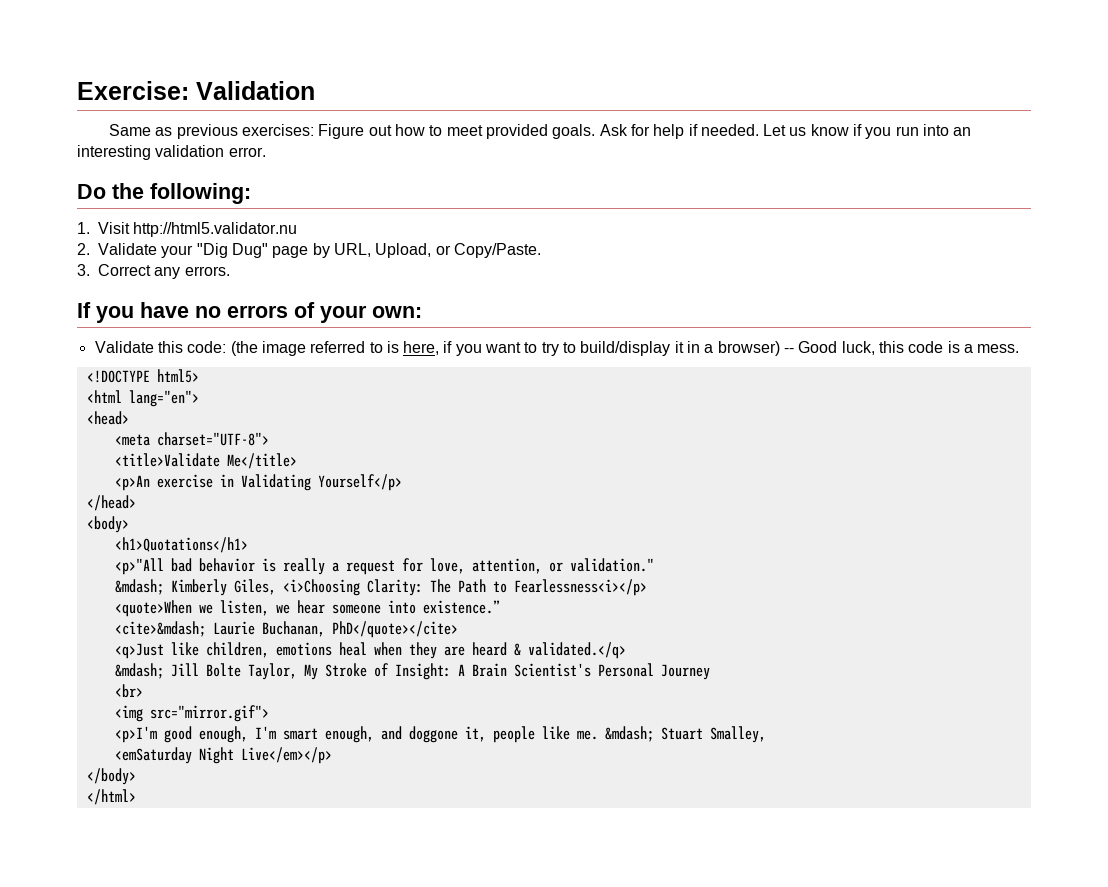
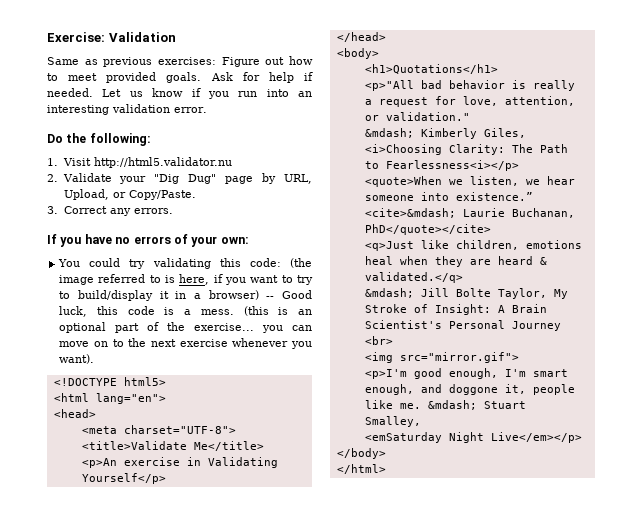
- Validate this code: (the image referred to is here, if you want to try to build/display it in a browser) -- Good luck, this code is a mess.
+ You could try validating this code: (the image referred to is here, if you want to try to build/display it in a browser) -- Good luck, this code is a mess. (this is an optional part of the exercise... you can move on to the next exercise whenever you want).

